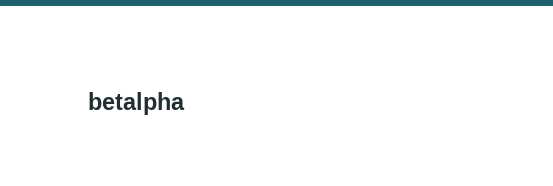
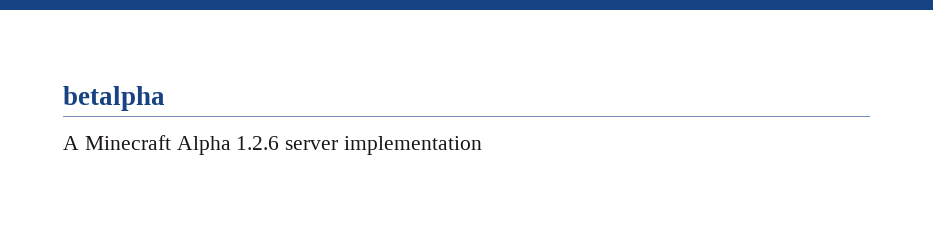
+ A Minecraft Alpha 1.2.6 server implementation

